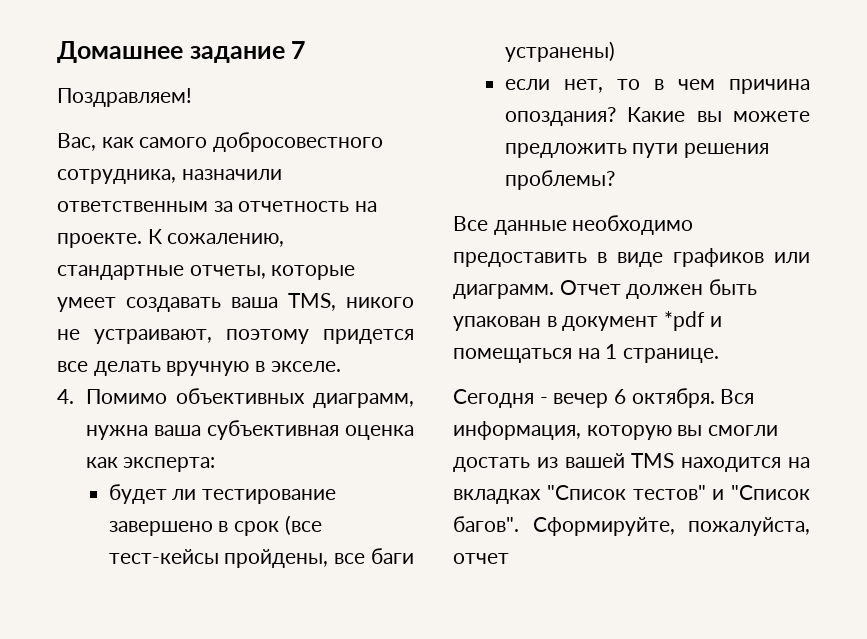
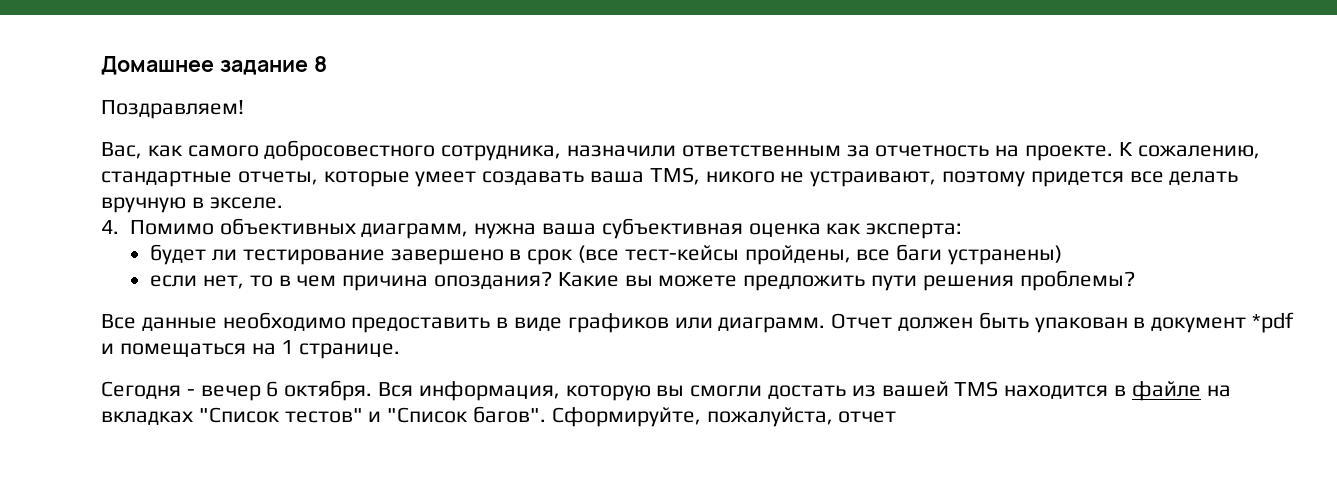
- Домашнее задание 7
+ Домашнее задание 8
- Вся информация, которую вы смогли достать из вашей TMS находится на вкладках "Список тестов" и "Список багов".
+ Вся информация, которую вы смогли достать из вашей TMS находится в файле на вкладках "Список тестов" и "Список багов".

